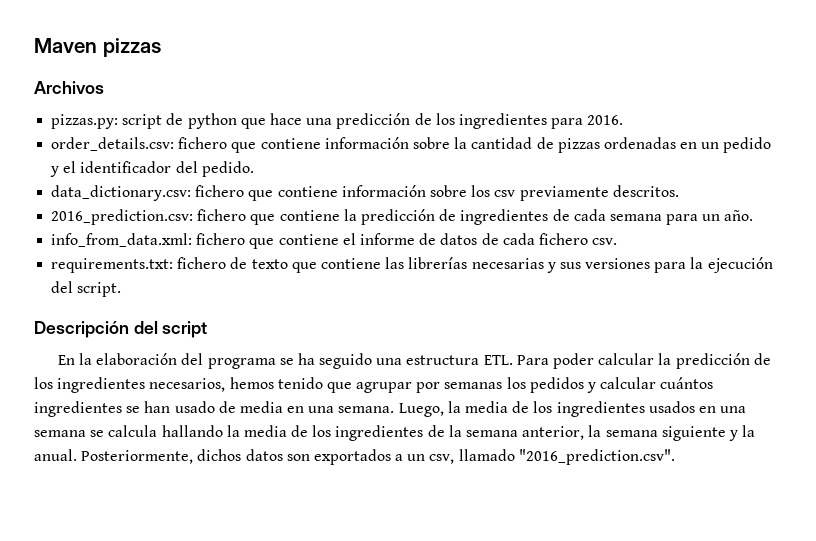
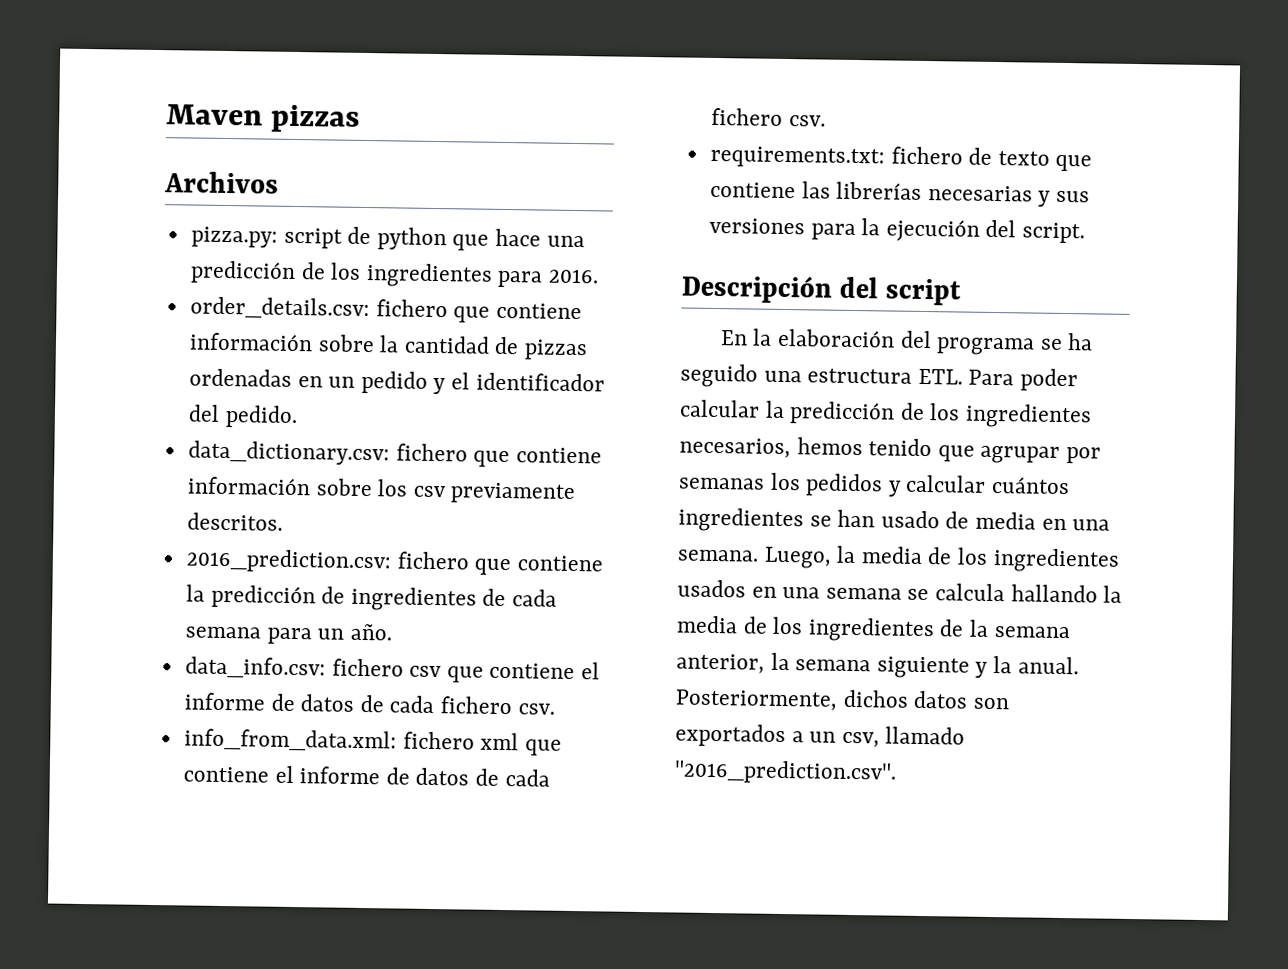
- pizzas.py: script de python que hace una predicción de los ingredientes para 2016.
+ pizza.py: script de python que hace una predicción de los ingredientes para 2016.
+ data_info.csv: fichero csv que contiene el informe de datos de cada fichero csv.
- info_from_data.xml: fichero que contiene el informe de datos de cada fichero csv.
+ info_from_data.xml: fichero xml que contiene el informe de datos de cada fichero csv.

